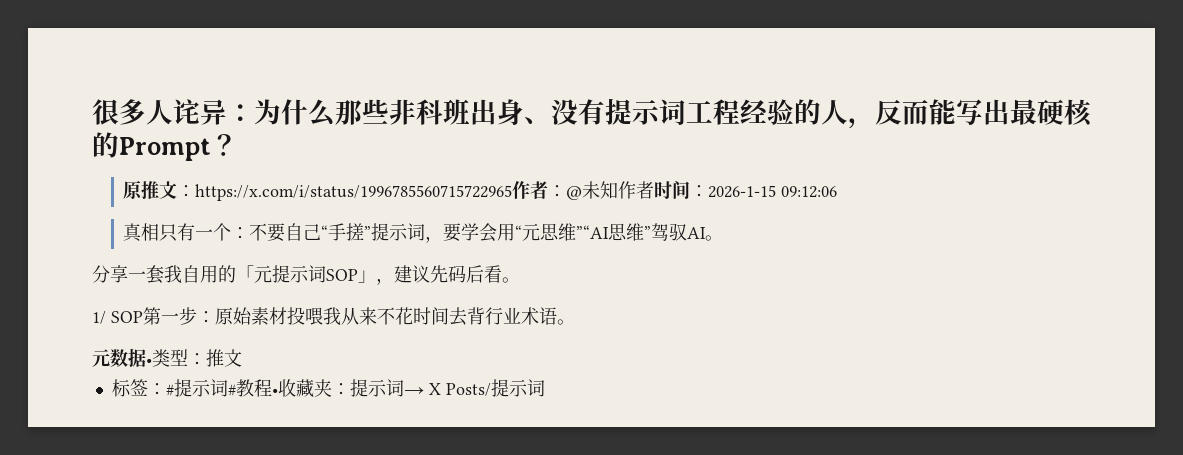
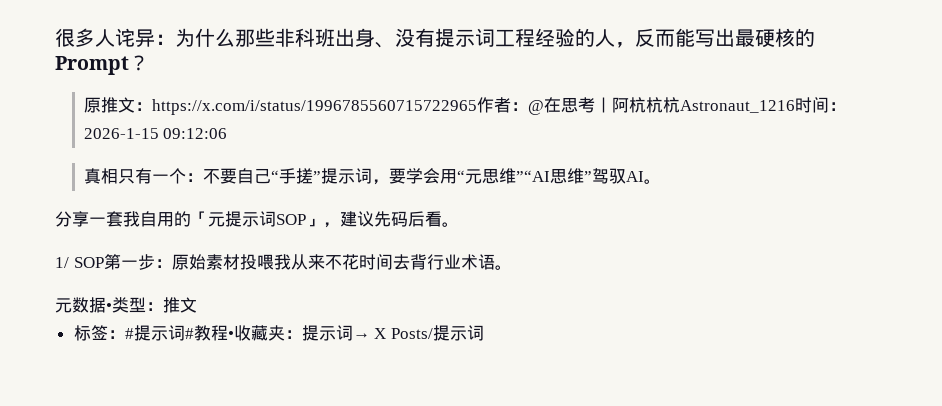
- 原推文：https://x.com/i/status/1996785560715722965作者：@未知作者时间：2026-1-15 09:12:06
+ 原推文：https://x.com/i/status/1996785560715722965作者：@在思考丨阿杭杭杭Astronaut_1216时间：2026-1-15 09:12:06

